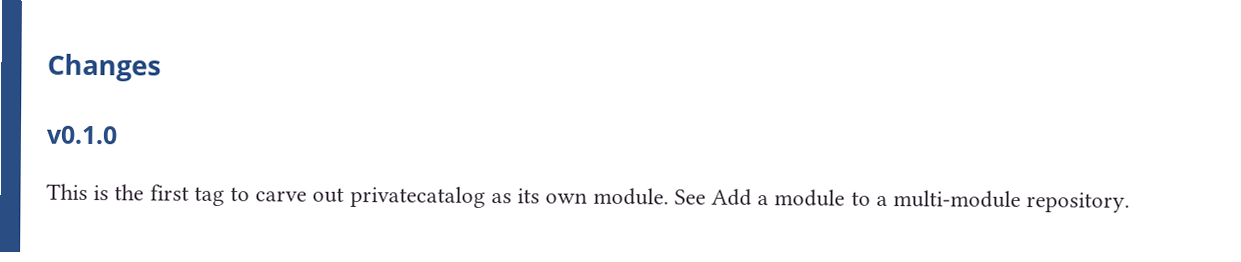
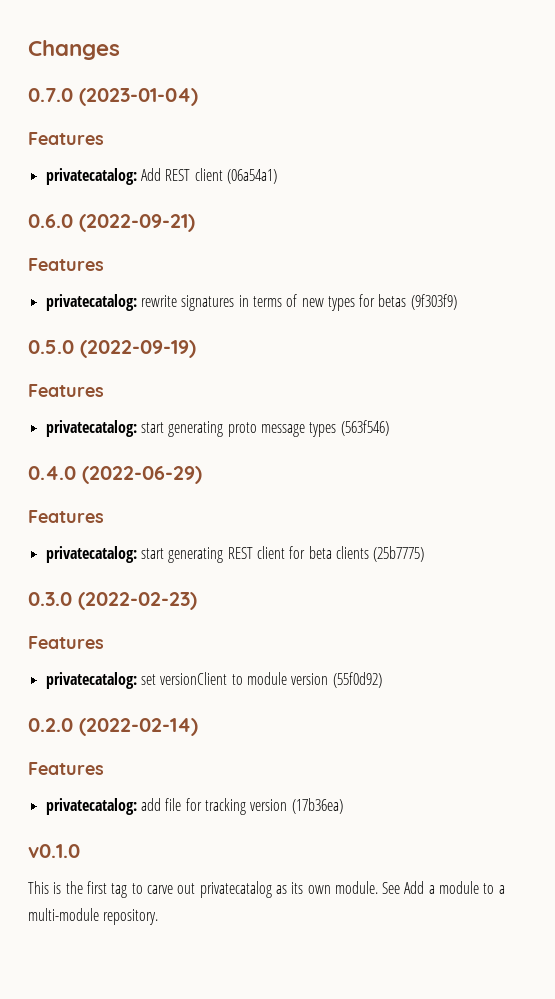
+ 0.7.0 (2023-01-04)
+ Features
+ privatecatalog: Add REST client (06a54a1)
+ 0.6.0 (2022-09-21)
+ Features
+ privatecatalog: rewrite signatures in terms of new types for betas (9f303f9)
+ 0.5.0 (2022-09-19)
+ Features
+ privatecatalog: start generating proto message types (563f546)
+ 0.4.0 (2022-06-29)
+ Features
+ privatecatalog: start generating REST client for beta clients (25b7775)
+ 0.3.0 (2022-02-23)
+ Features
+ privatecatalog: set versionClient to module version (55f0d92)
+ 0.2.0 (2022-02-14)
+ Features
+ privatecatalog: add file for tracking version (17b36ea)

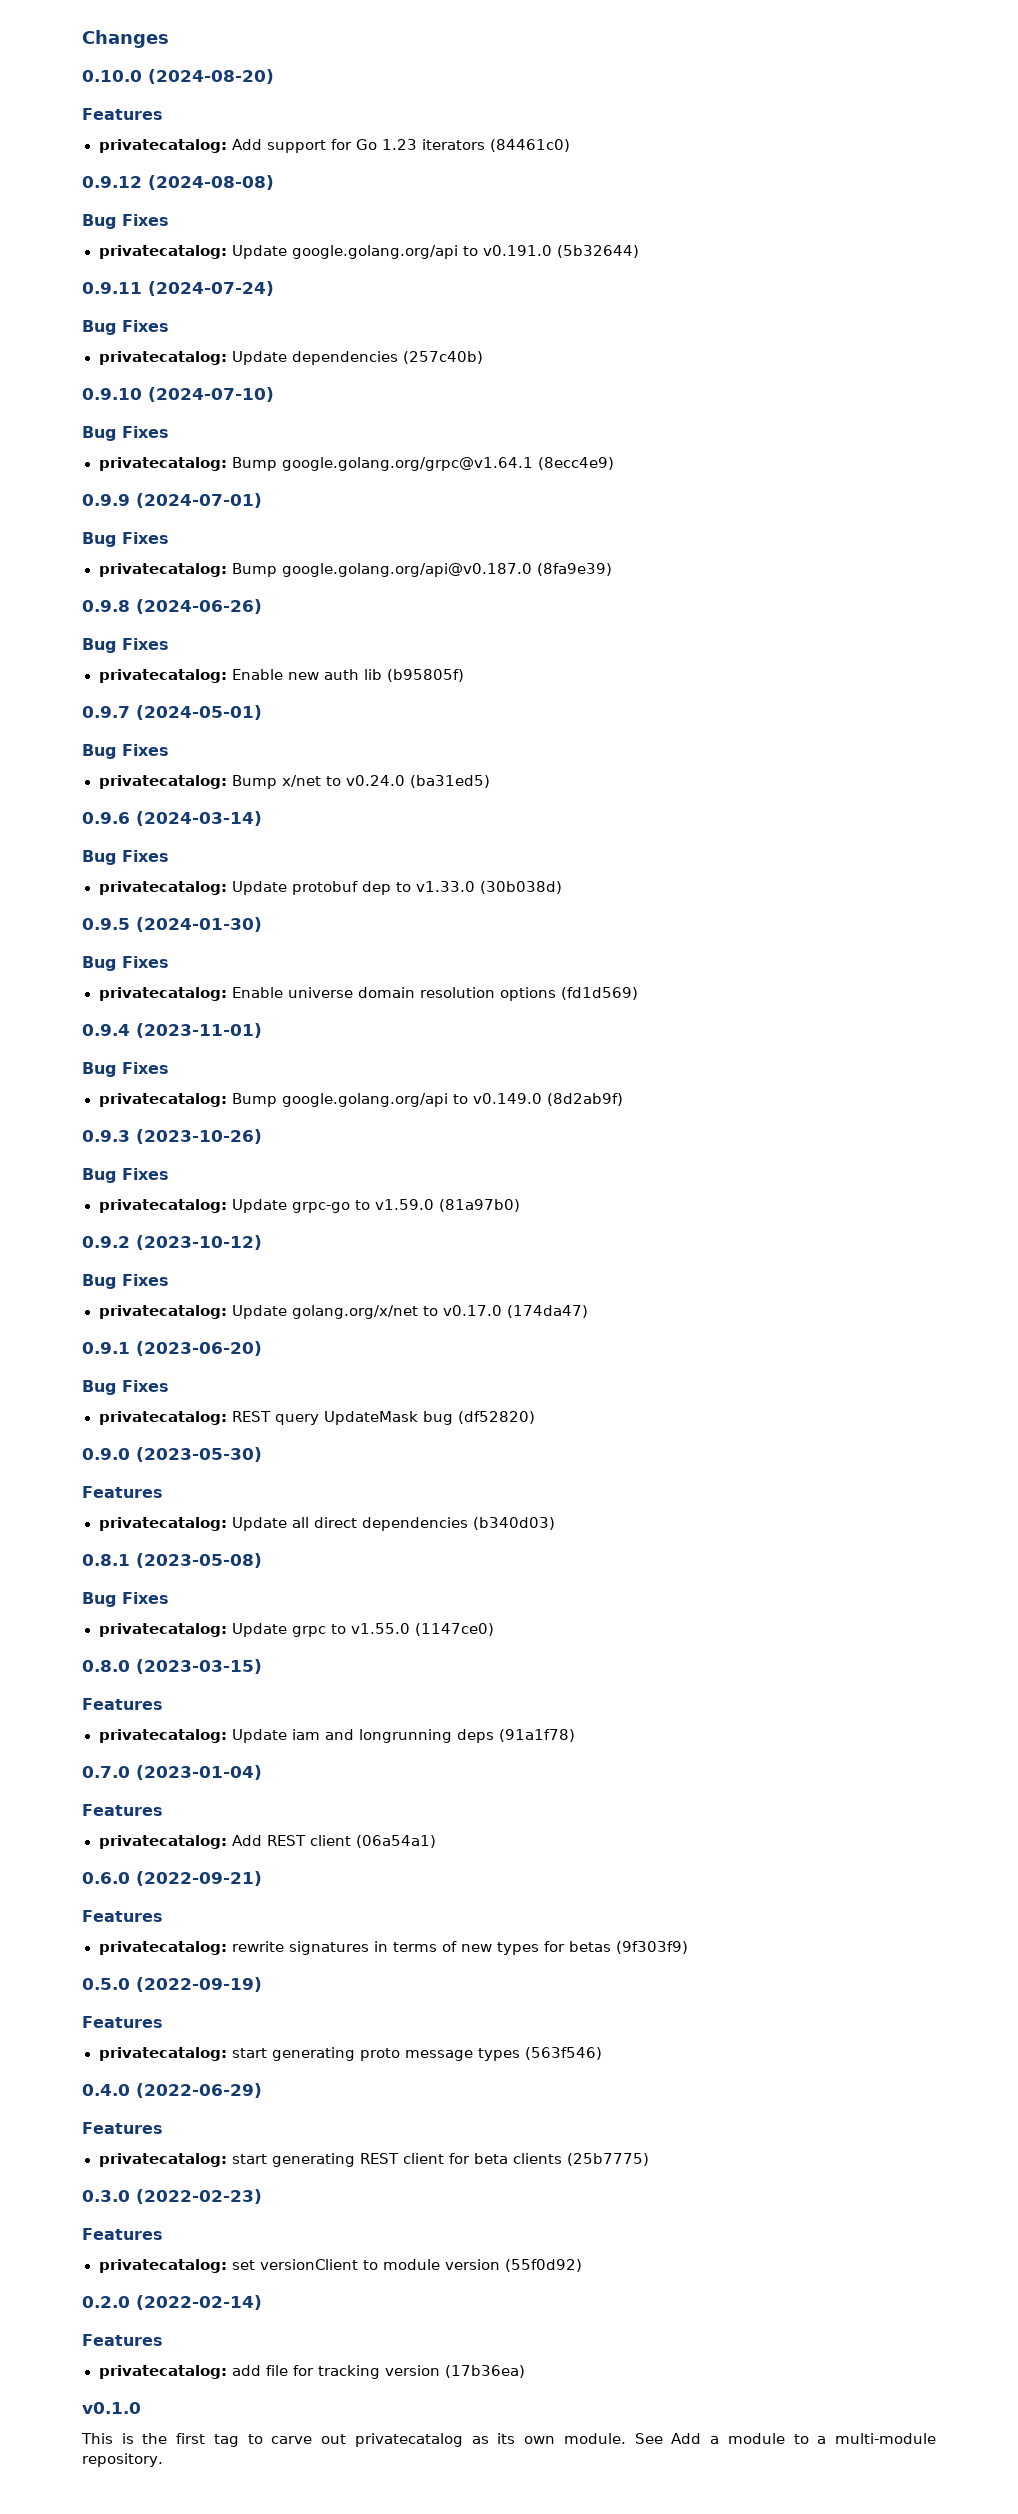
+ 0.10.0 (2024-08-20)
+ Features
+ privatecatalog: Add support for Go 1.23 iterators (84461c0)
+ 0.9.12 (2024-08-08)
+ Bug Fixes
+ privatecatalog: Update google.golang.org/api to v0.191.0 (5b32644)
+ 0.9.11 (2024-07-24)
+ Bug Fixes
+ privatecatalog: Update dependencies (257c40b)
+ 0.9.10 (2024-07-10)
+ Bug Fixes
+ privatecatalog: Bump google.golang.org/grpc@v1.64.1 (8ecc4e9)
+ 0.9.9 (2024-07-01)
+ Bug Fixes
+ privatecatalog: Bump google.golang.org/api@v0.187.0 (8fa9e39)
+ 0.9.8 (2024-06-26)
+ Bug Fixes
+ privatecatalog: Enable new auth lib (b95805f)
+ 0.9.7 (2024-05-01)
+ Bug Fixes
+ privatecatalog: Bump x/net to v0.24.0 (ba31ed5)
+ 0.9.6 (2024-03-14)
+ Bug Fixes
+ privatecatalog: Update protobuf dep to v1.33.0 (30b038d)
+ 0.9.5 (2024-01-30)
+ Bug Fixes
+ privatecatalog: Enable universe domain resolution options (fd1d569)
+ 0.9.4 (2023-11-01)
+ Bug Fixes
+ privatecatalog: Bump google.golang.org/api to v0.149.0 (8d2ab9f)
+ 0.9.3 (2023-10-26)
+ Bug Fixes
+ privatecatalog: Update grpc-go to v1.59.0 (81a97b0)
+ 0.9.2 (2023-10-12)
+ Bug Fixes
+ privatecatalog: Update golang.org/x/net to v0.17.0 (174da47)
+ 0.9.1 (2023-06-20)
+ Bug Fixes
+ privatecatalog: REST query UpdateMask bug (df52820)
+ 0.9.0 (2023-05-30)
+ Features
+ privatecatalog: Update all direct dependencies (b340d03)
+ 0.8.1 (2023-05-08)
+ Bug Fixes
+ privatecatalog: Update grpc to v1.55.0 (1147ce0)
+ 0.8.0 (2023-03-15)
+ Features
+ privatecatalog: Update iam and longrunning deps (91a1f78)

